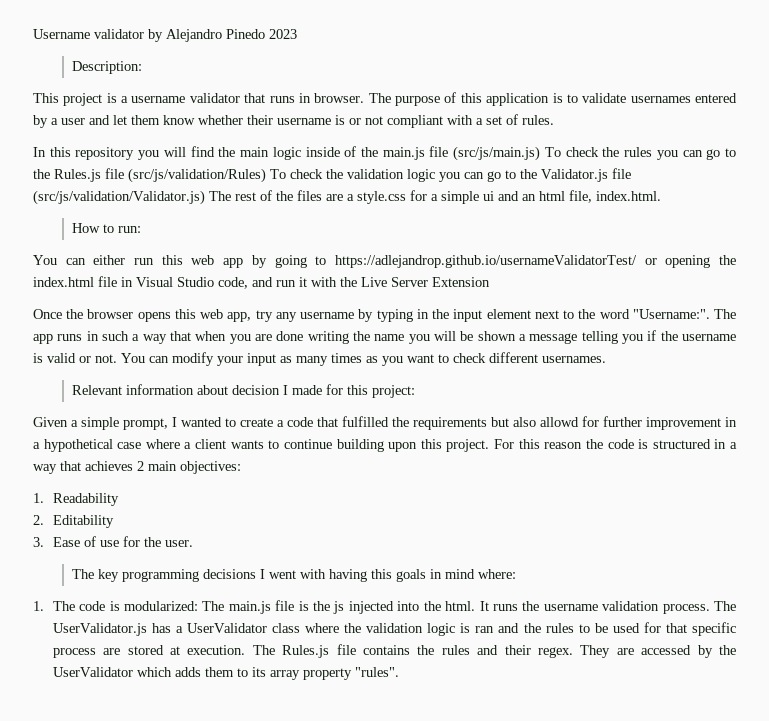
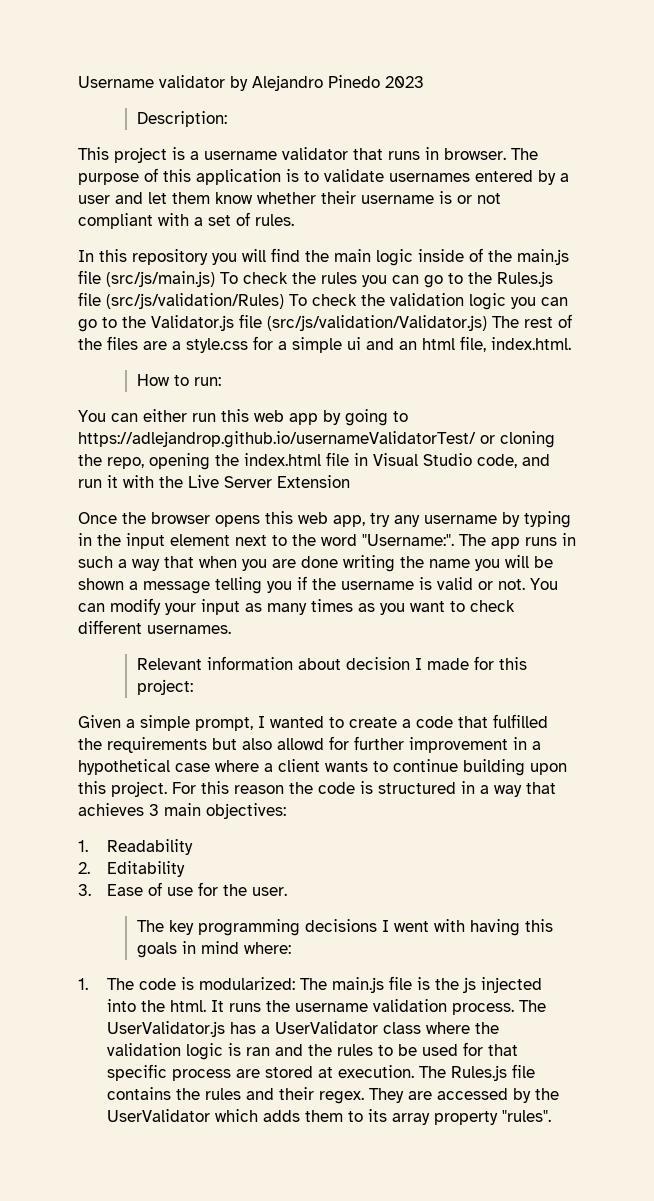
- You can either run this web app by going to https://adlejandrop.github.io/usernameValidatorTest/ or opening the index.html file in Visual Studio code, and run it with the Live Server Extension
+ You can either run this web app by going to https://adlejandrop.github.io/usernameValidatorTest/ or cloning the repo, opening the index.html file in Visual Studio code, and run it with the Live Server Extension
- For this reason the code is structured in a way that achieves 2 main objectives:
+ For this reason the code is structured in a way that achieves 3 main objectives:

